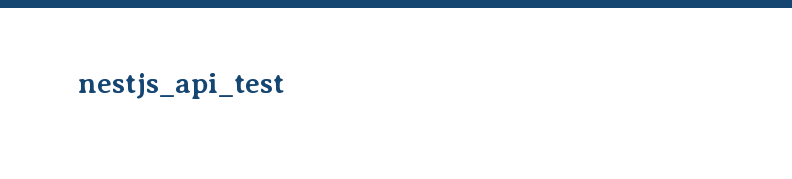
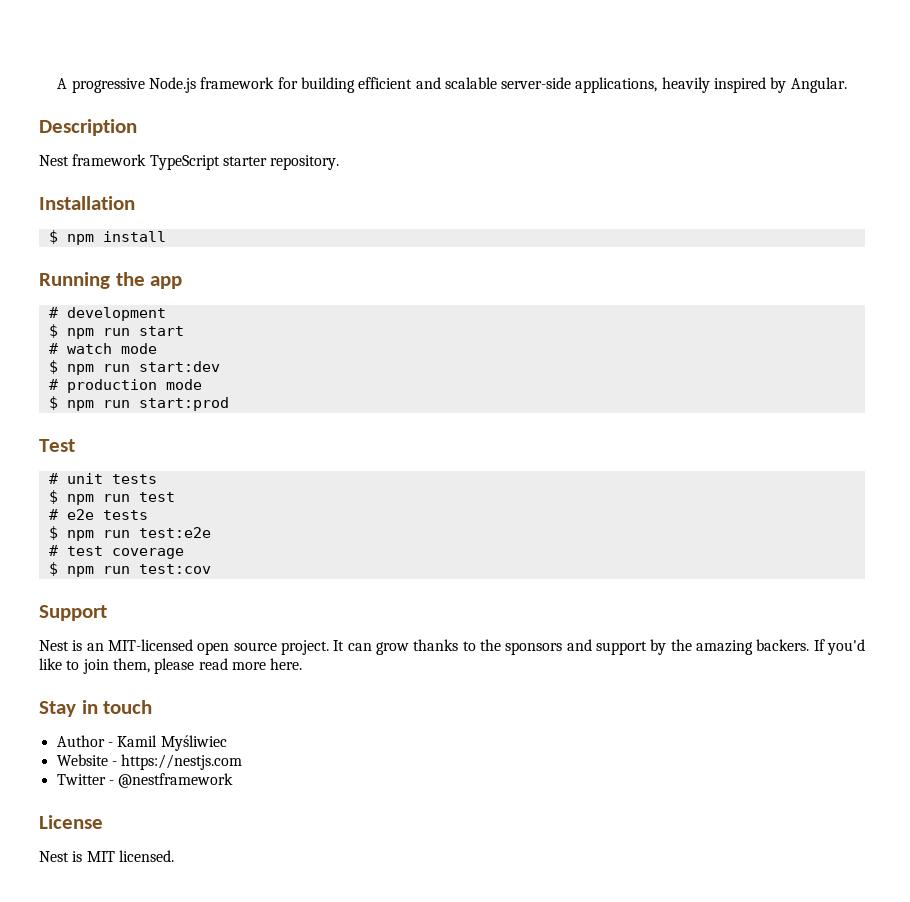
- nestjs_api_test
+ A progressive Node.js framework for building efficient and scalable server-side applications, heavily inspired by Angular.
+ Description
+ Nest framework TypeScript starter repository.
+ Installation
+ $ npm install
+ Running the app
+ # development
+ $ npm run start
+ # watch mode
+ $ npm run start:dev
+ # production mode
+ $ npm run start:prod
+ Test
+ # unit tests
+ $ npm run test
+ # e2e tests
+ $ npm run test:e2e
+ # test coverage
+ $ npm run test:cov
+ Support
+ Nest is an MIT-licensed open source project. It can grow thanks to the sponsors and support by the amazing backers. If you'd like to join them, please read more here.
+ Stay in touch
+ Author - Kamil Myśliwiec
+ Website - https://nestjs.com
+ Twitter - @nestframework
+ License
+ Nest is MIT licensed.

